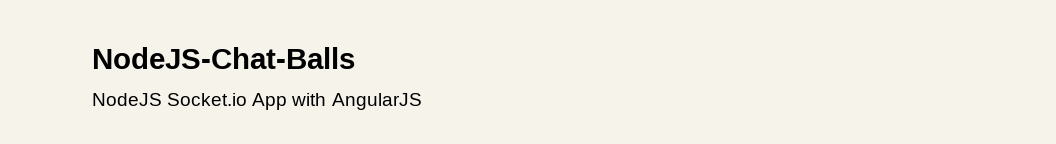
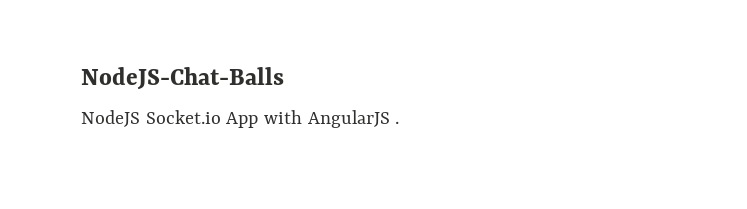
- NodeJS Socket.io App with AngularJS
+ NodeJS Socket.io App with AngularJS .

